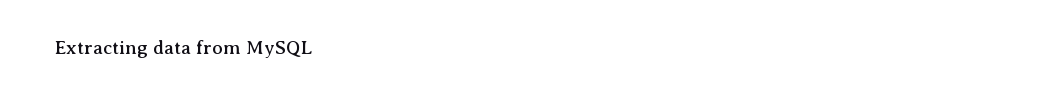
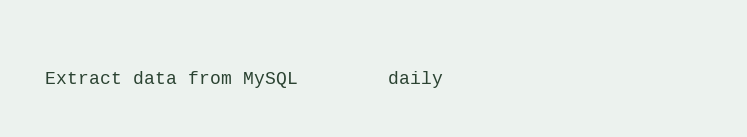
- Extracting data from MySQL
+ Extract data from MySQL daily

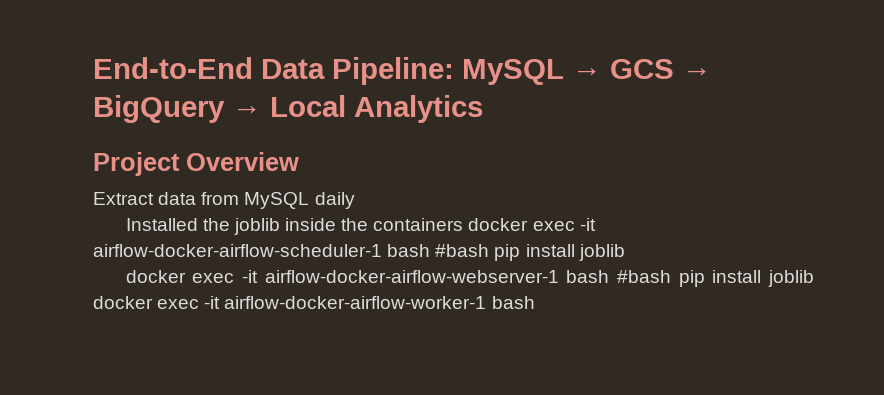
+ End-to-End Data Pipeline: MySQL → GCS → BigQuery → Local Analytics
+ Project Overview
+ Installed the joblib inside the containers docker exec -it airflow-docker-airflow-scheduler-1 bash #bash pip install joblib
+ docker exec -it airflow-docker-airflow-webserver-1 bash #bash pip install joblib docker exec -it airflow-docker-airflow-worker-1 bash

